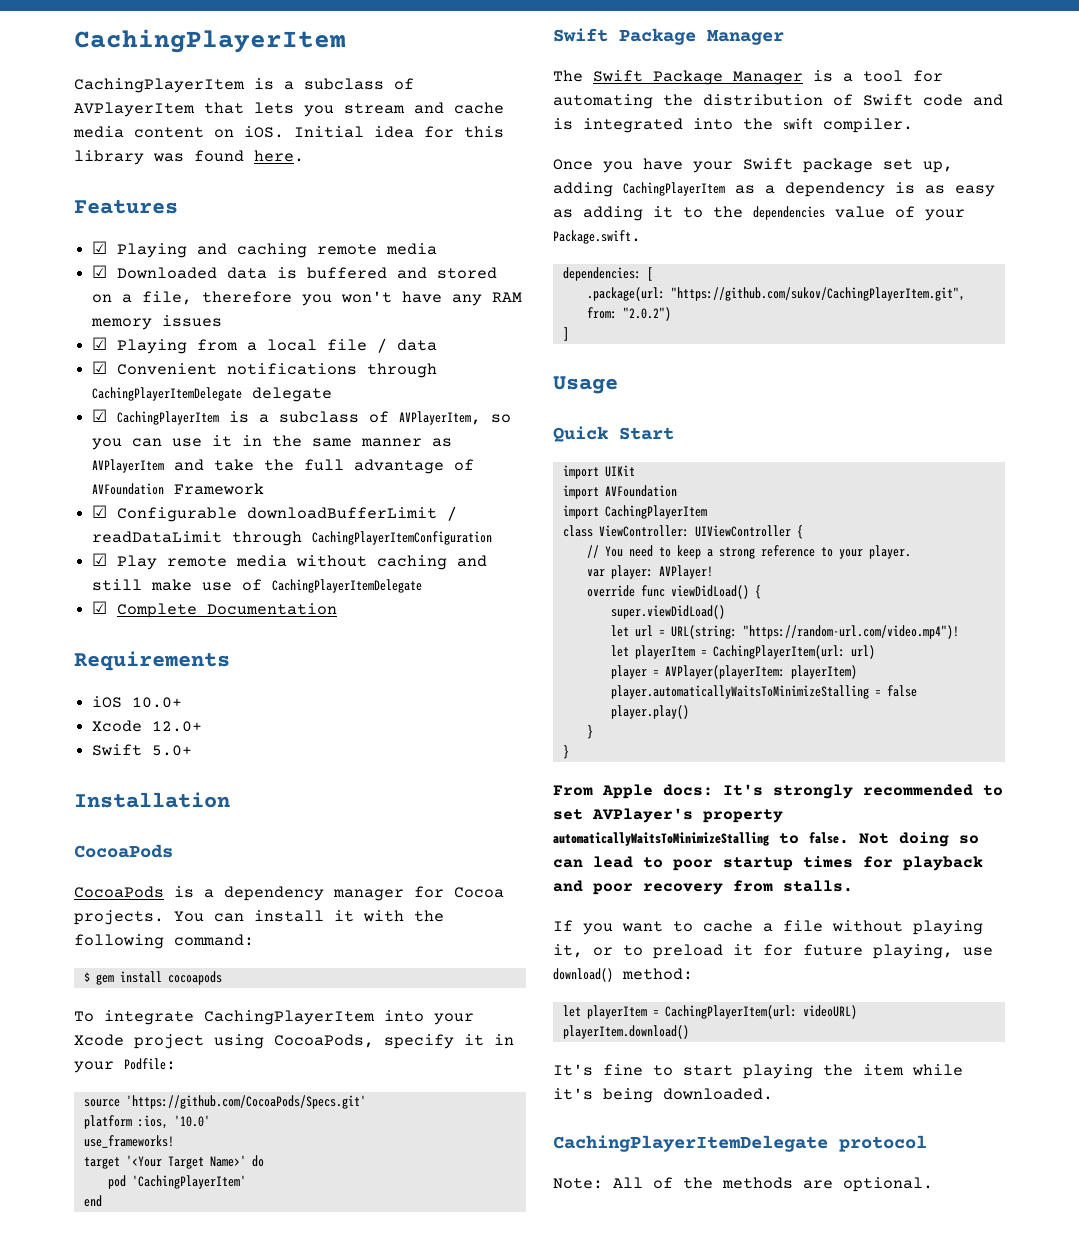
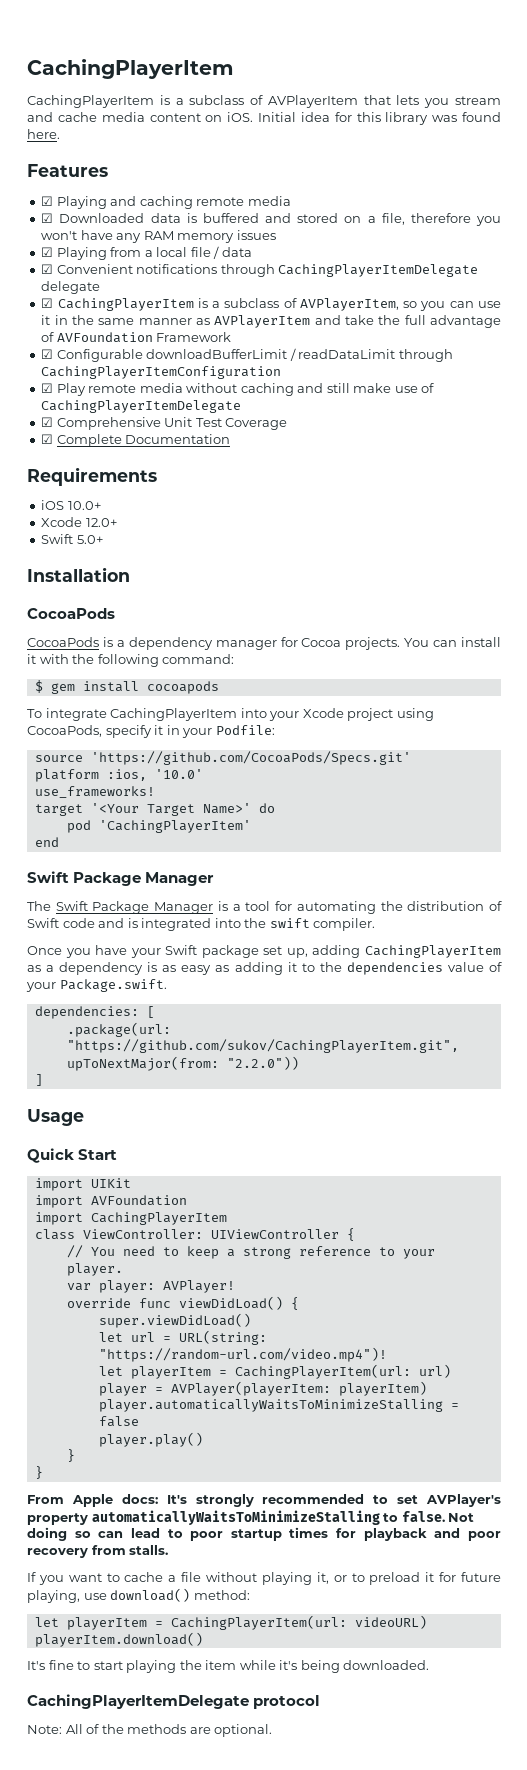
+ ☑ Comprehensive Unit Test Coverage
- .package(url: "https://github.com/sukov/CachingPlayerItem.git", from: "2.0.2")
+ .package(url: "https://github.com/sukov/CachingPlayerItem.git", upToNextMajor(from: "2.2.0"))

